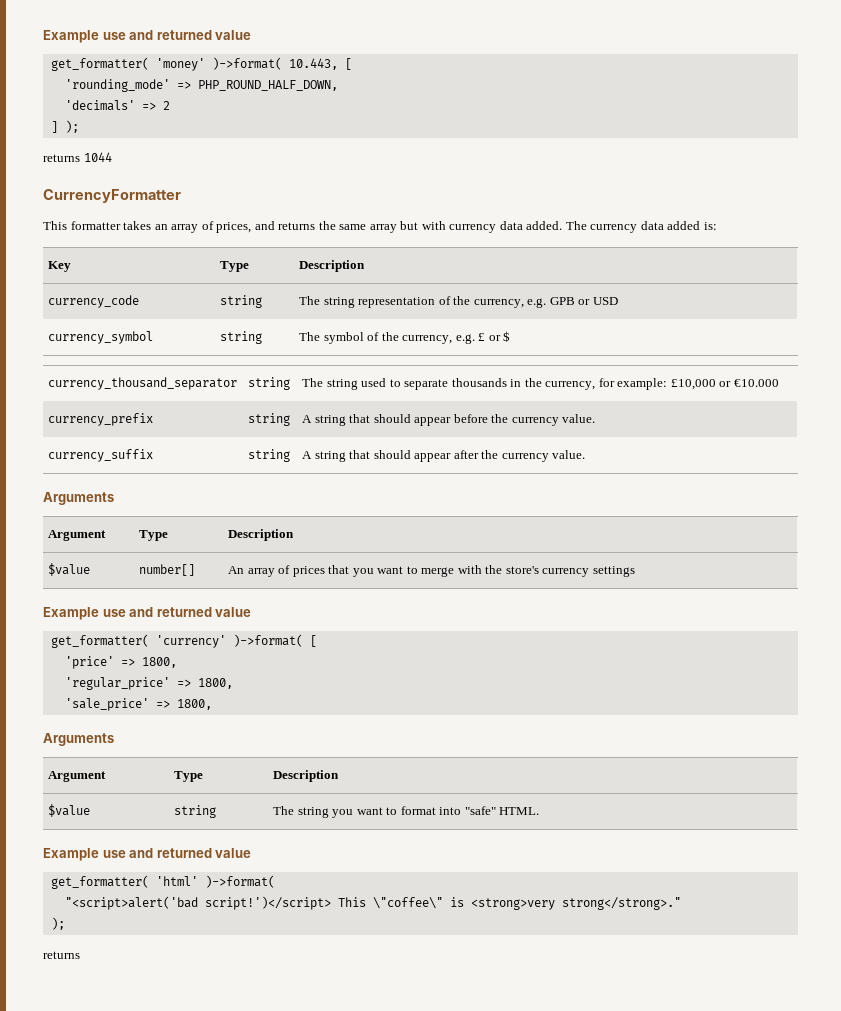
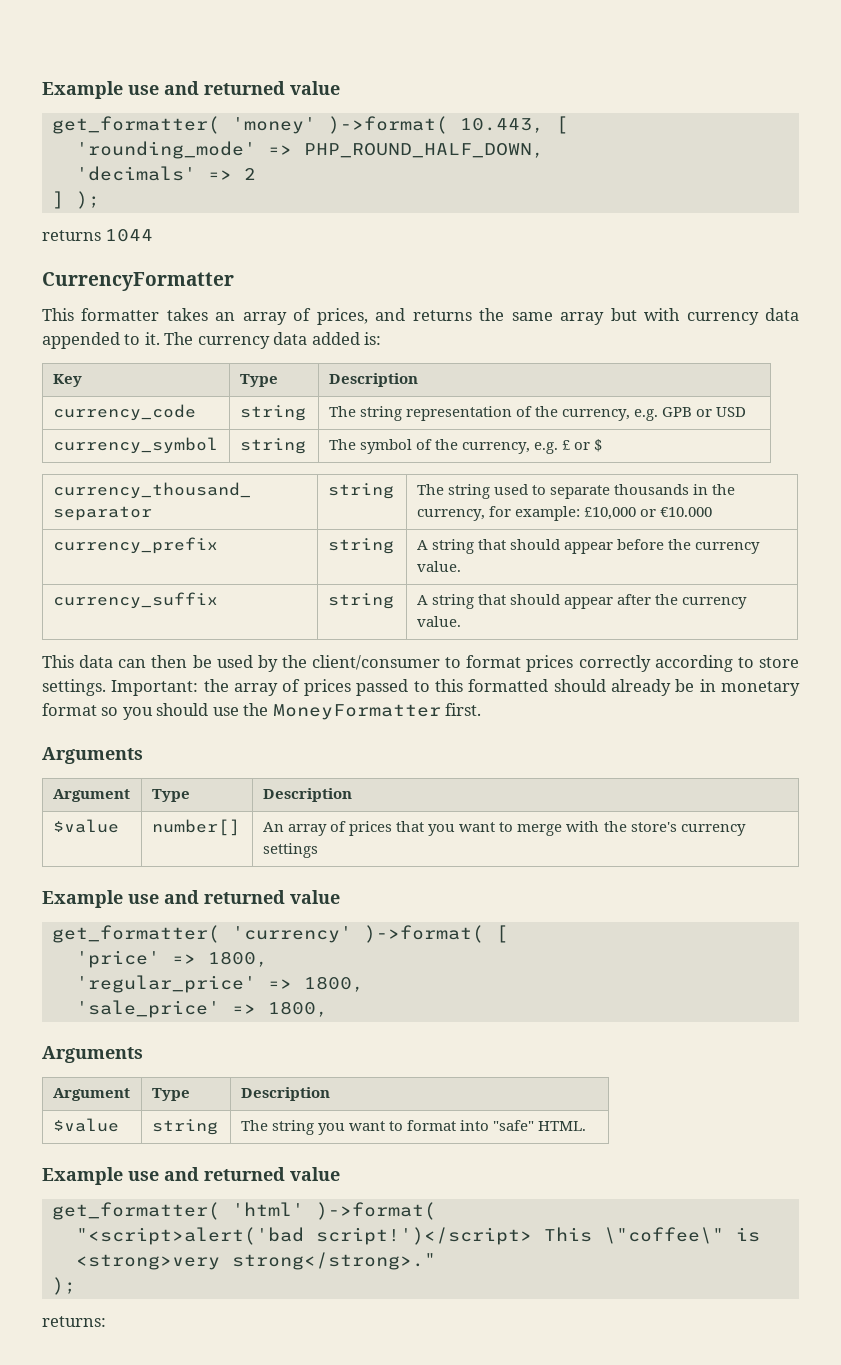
- This formatter takes an array of prices, and returns the same array but with currency data added.
+ This formatter takes an array of prices, and returns the same array but with currency data appended to it.
+ This data can then be used by the client/consumer to format prices correctly according to store settings. Important: the array of prices passed to this formatted should already be in monetary format so you should use the MoneyFormatter first.
  "<script>alert('bad script!')</script> This \"coffee\" is <strong>very strong</strong>."
  );
- returns
+ returns:

